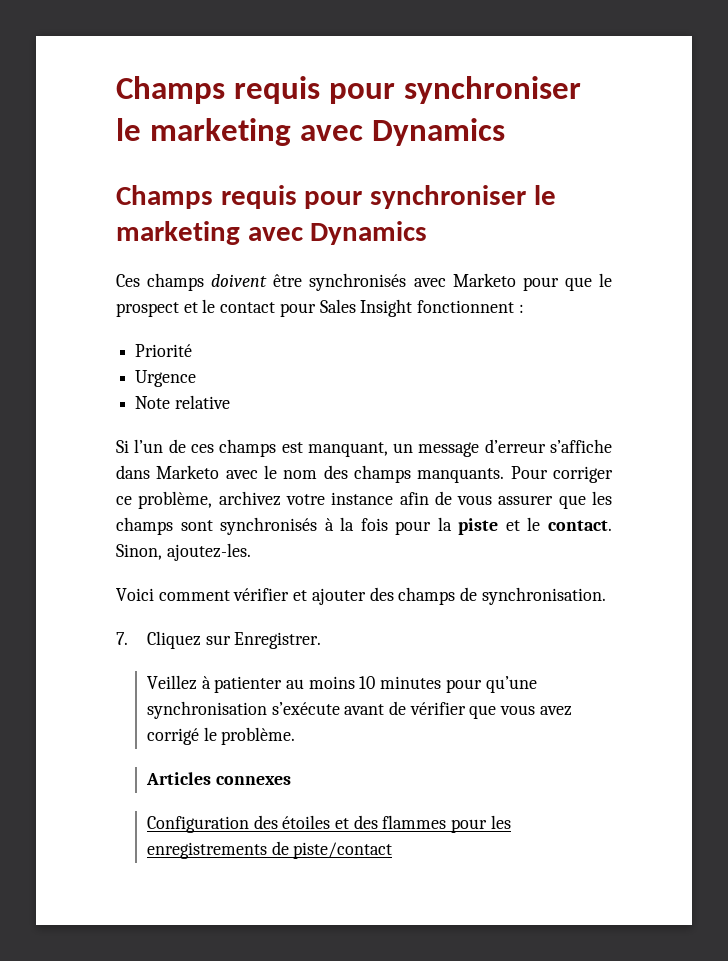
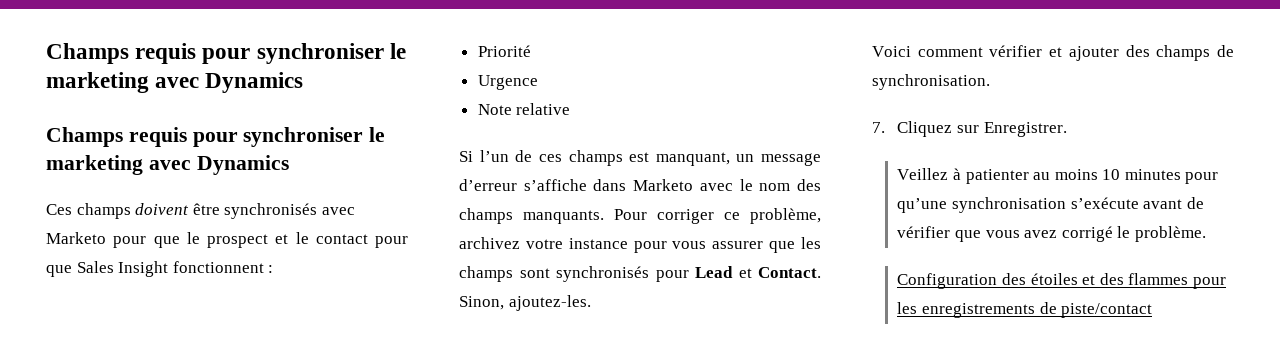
- Ces champs doivent être synchronisés avec Marketo pour que le prospect et le contact pour Sales Insight fonctionnent :
+ Ces champs doivent être synchronisés avec Marketo pour que le prospect et le contact pour que Sales Insight fonctionnent :
- Pour corriger ce problème, archivez votre instance afin de vous assurer que les champs sont synchronisés à la fois pour la piste et le contact.
+ Pour corriger ce problème, archivez votre instance pour vous assurer que les champs sont synchronisés pour Lead et Contact.
- Articles connexes

